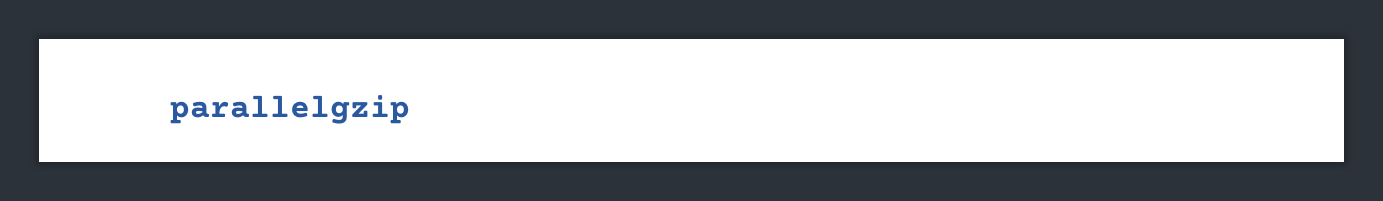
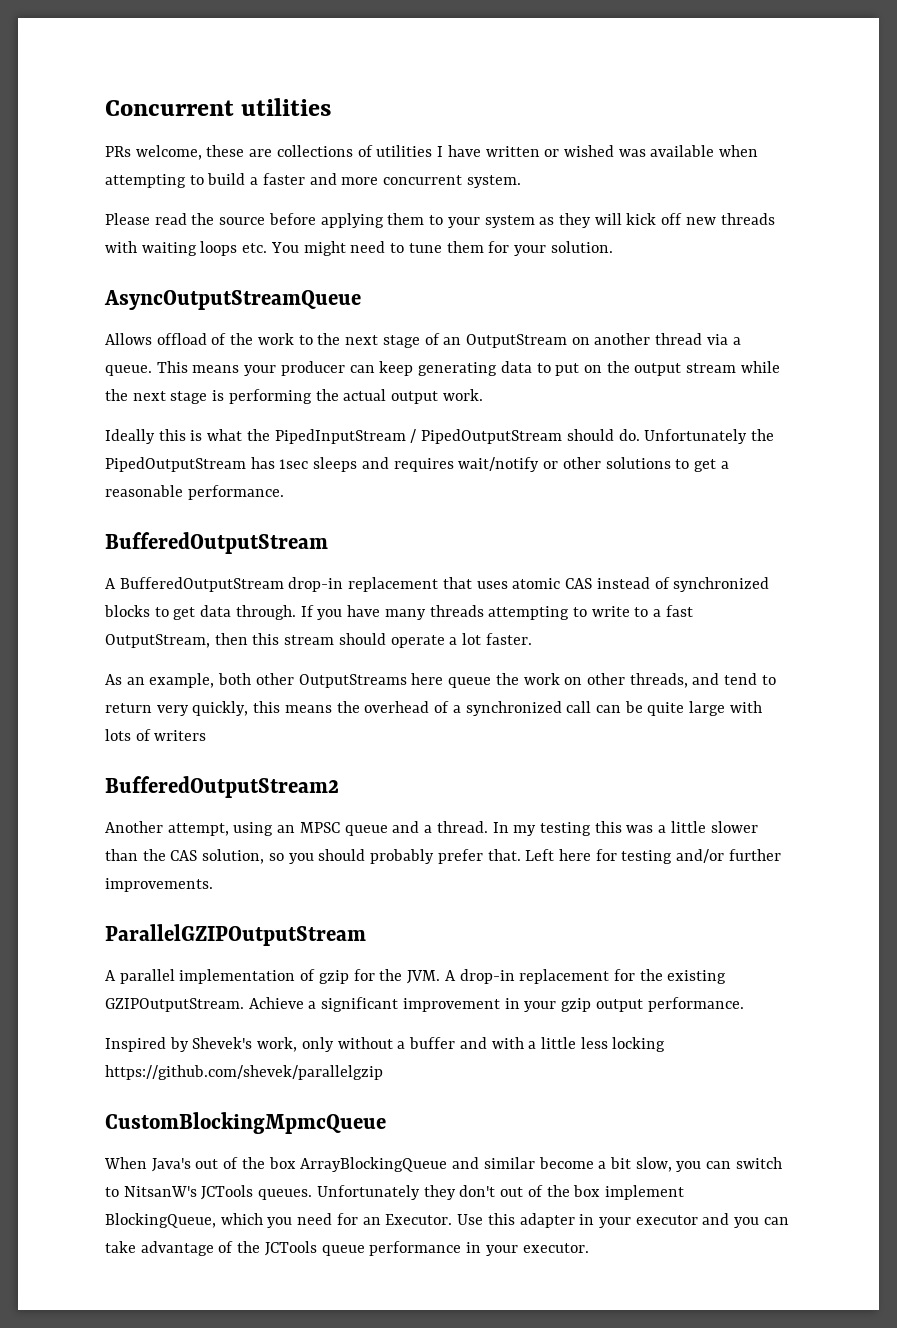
- parallelgzip
+ Concurrent utilities
+ PRs welcome, these are collections of utilities I have written or wished was available when attempting to build a faster and more concurrent system.
+ Please read the source before applying them to your system as they will kick off new threads with waiting loops etc. You might need to tune them for your solution.
+ AsyncOutputStreamQueue
+ Allows offload of the work to the next stage of an OutputStream on another thread via a queue. This means your producer can keep generating data to put on the output stream while the next stage is performing the actual output work.
+ Ideally this is what the PipedInputStream / PipedOutputStream should do. Unfortunately the PipedOutputStream has 1sec sleeps and requires wait/notify or other solutions to get a reasonable performance.
+ BufferedOutputStream
+ A BufferedOutputStream drop-in replacement that uses atomic CAS instead of synchronized blocks to get data through. If you have many threads attempting to write to a fast OutputStream, then this stream should operate a lot faster.
+ As an example, both other OutputStreams here queue the work on other threads, and tend to return very quickly, this means the overhead of a synchronized call can be quite large with lots of writers
+ BufferedOutputStream2
+ Another attempt, using an MPSC queue and a thread. In my testing this was a little slower than the CAS solution, so you should probably prefer that. Left here for testing and/or further improvements.
+ ParallelGZIPOutputStream
+ A parallel implementation of gzip for the JVM. A drop-in replacement for the existing GZIPOutputStream. Achieve a significant improvement in your gzip output performance.
+ Inspired by Shevek's work, only without a buffer and with a little less locking https://github.com/shevek/parallelgzip
+ CustomBlockingMpmcQueue
+ When Java's out of the box ArrayBlockingQueue and similar become a bit slow, you can switch to NitsanW's JCTools queues. Unfortunately they don't out of the box implement BlockingQueue, which you need for an Executor. Use this adapter in your executor and you can take advantage of the JCTools queue performance in your executor.

